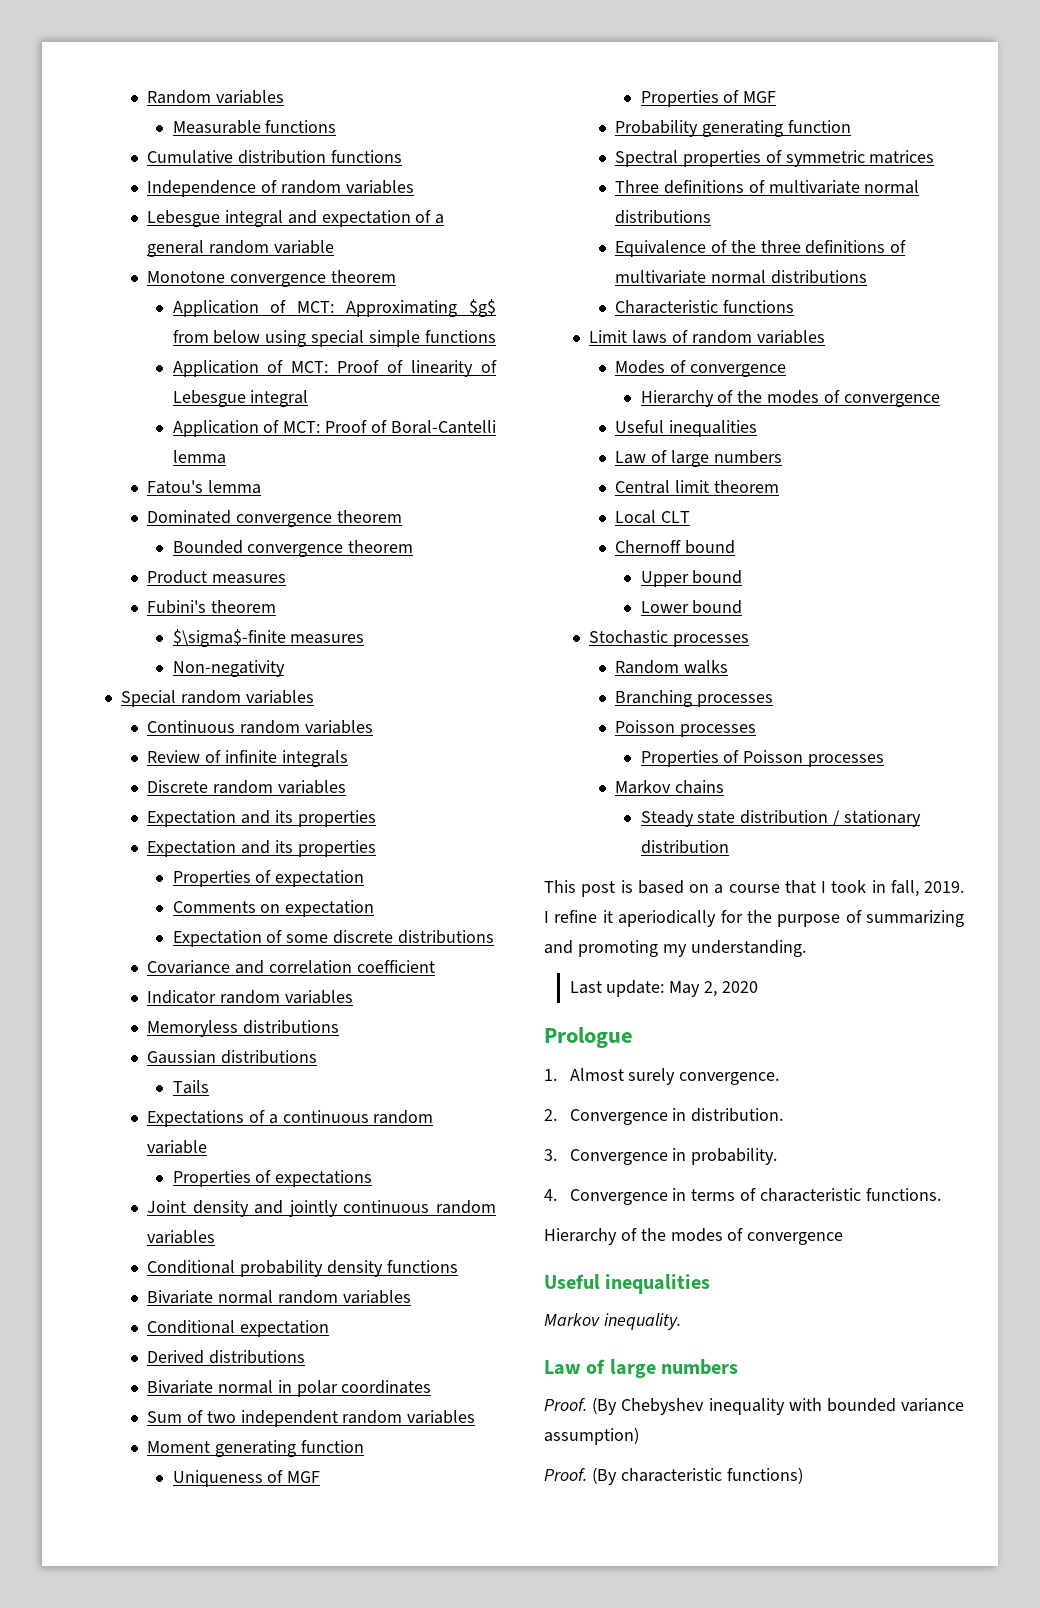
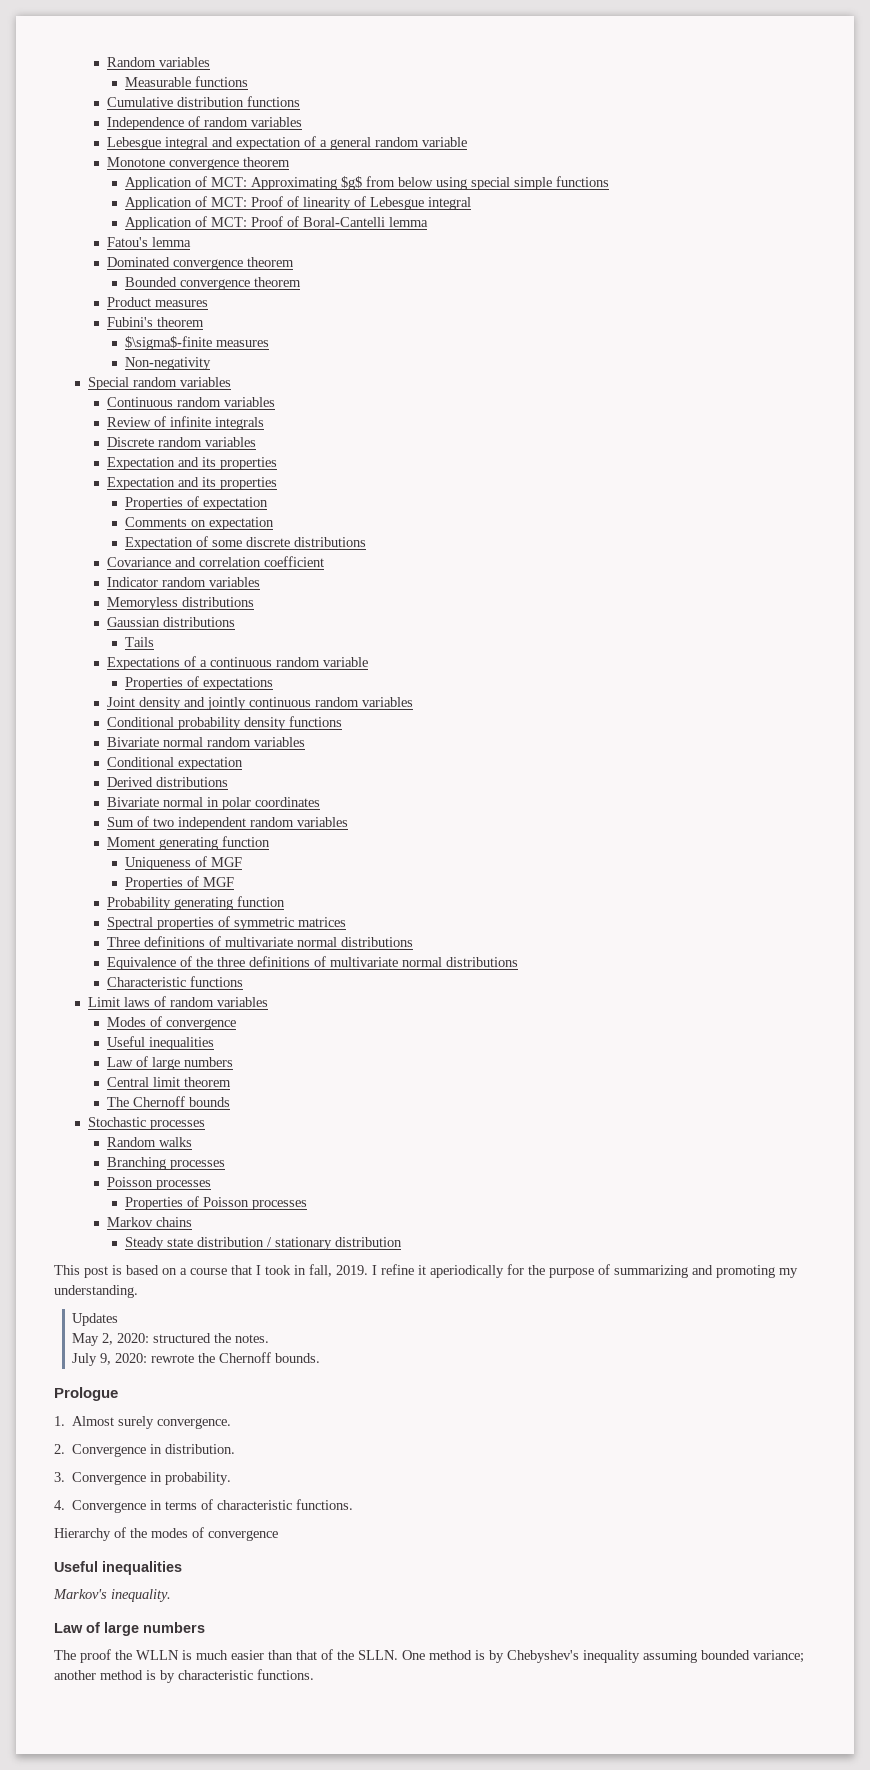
  Modes of convergence
- Hierarchy of the modes of convergence
- Local CLT
- Chernoff bound
- Upper bound
- Lower bound
+ The Chernoff bounds
- Last update: May 2, 2020
+ Updates
+ May 2, 2020: structured the notes.
+ July 9, 2020: rewrote the Chernoff bounds.
- Markov inequality.
+ Markov's inequality.
- Proof. (By Chebyshev inequality with bounded variance assumption)
- Proof. (By characteristic functions)
+ The proof the WLLN is much easier than that of the SLLN. One method is by Chebyshev's inequality assuming bounded variance; another method is by characteristic functions.

